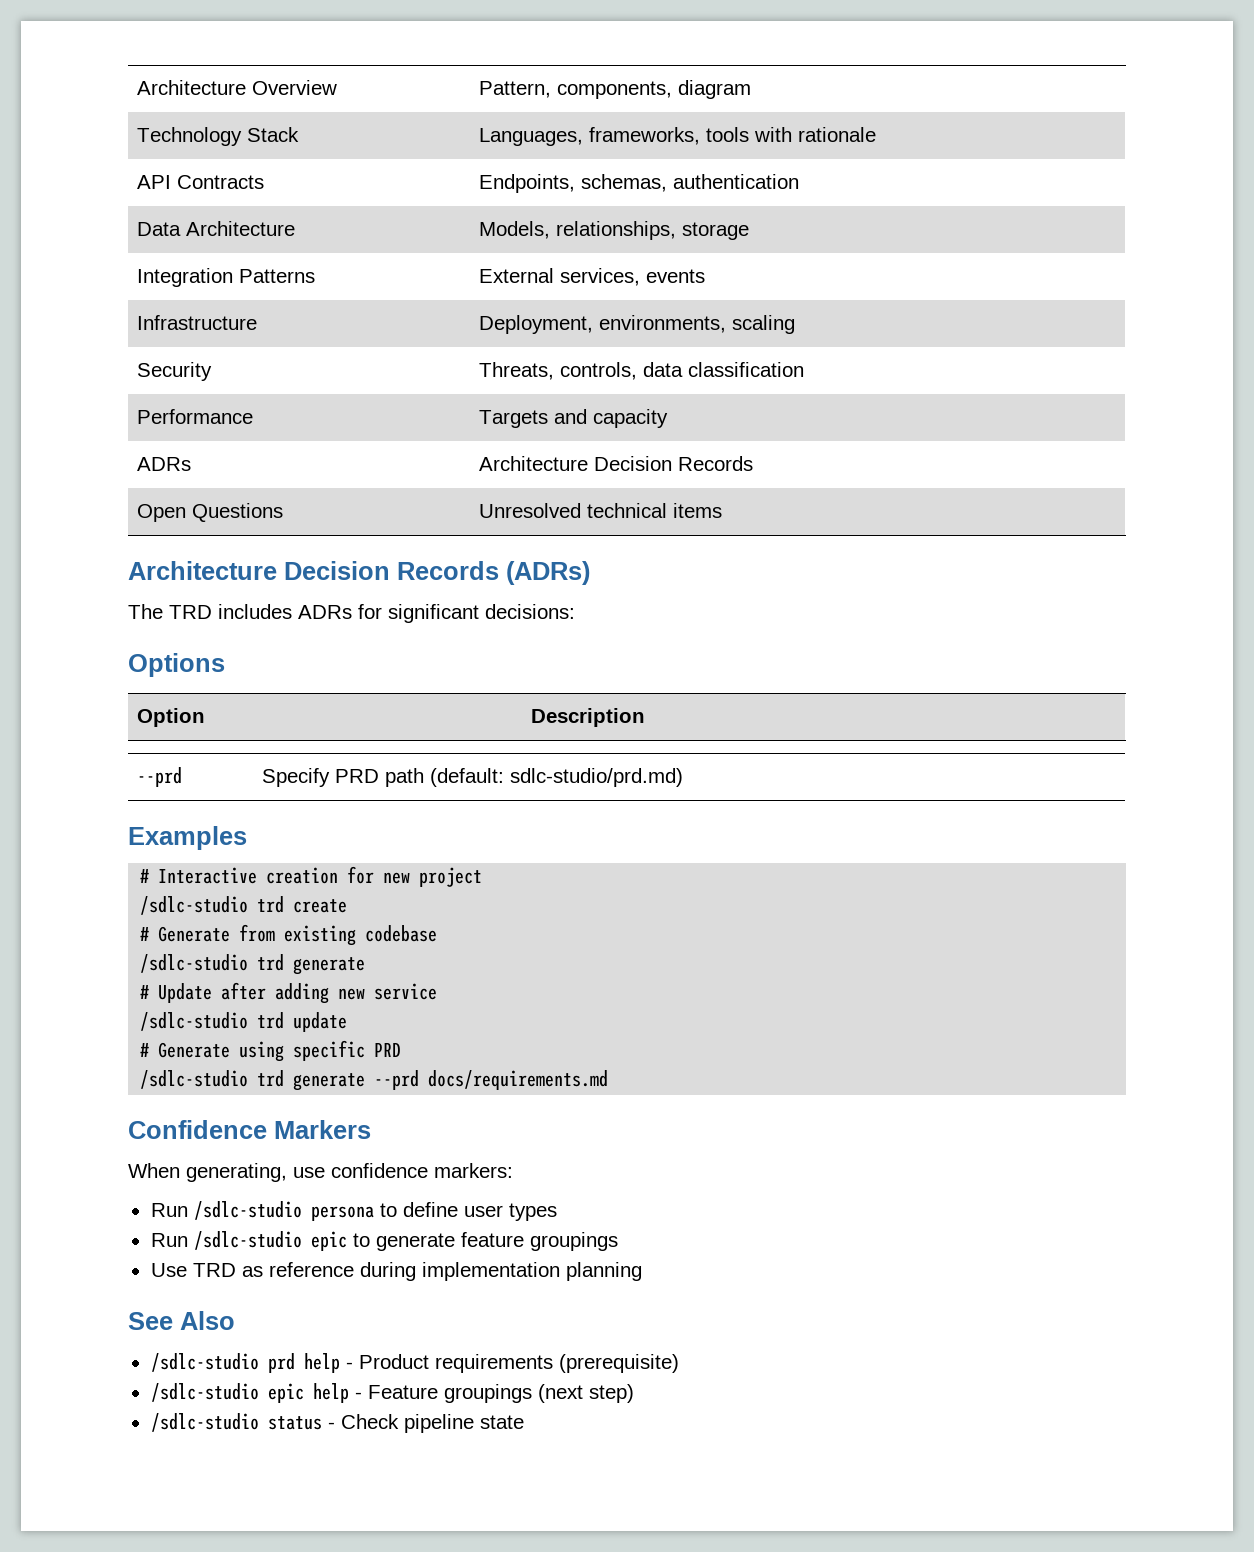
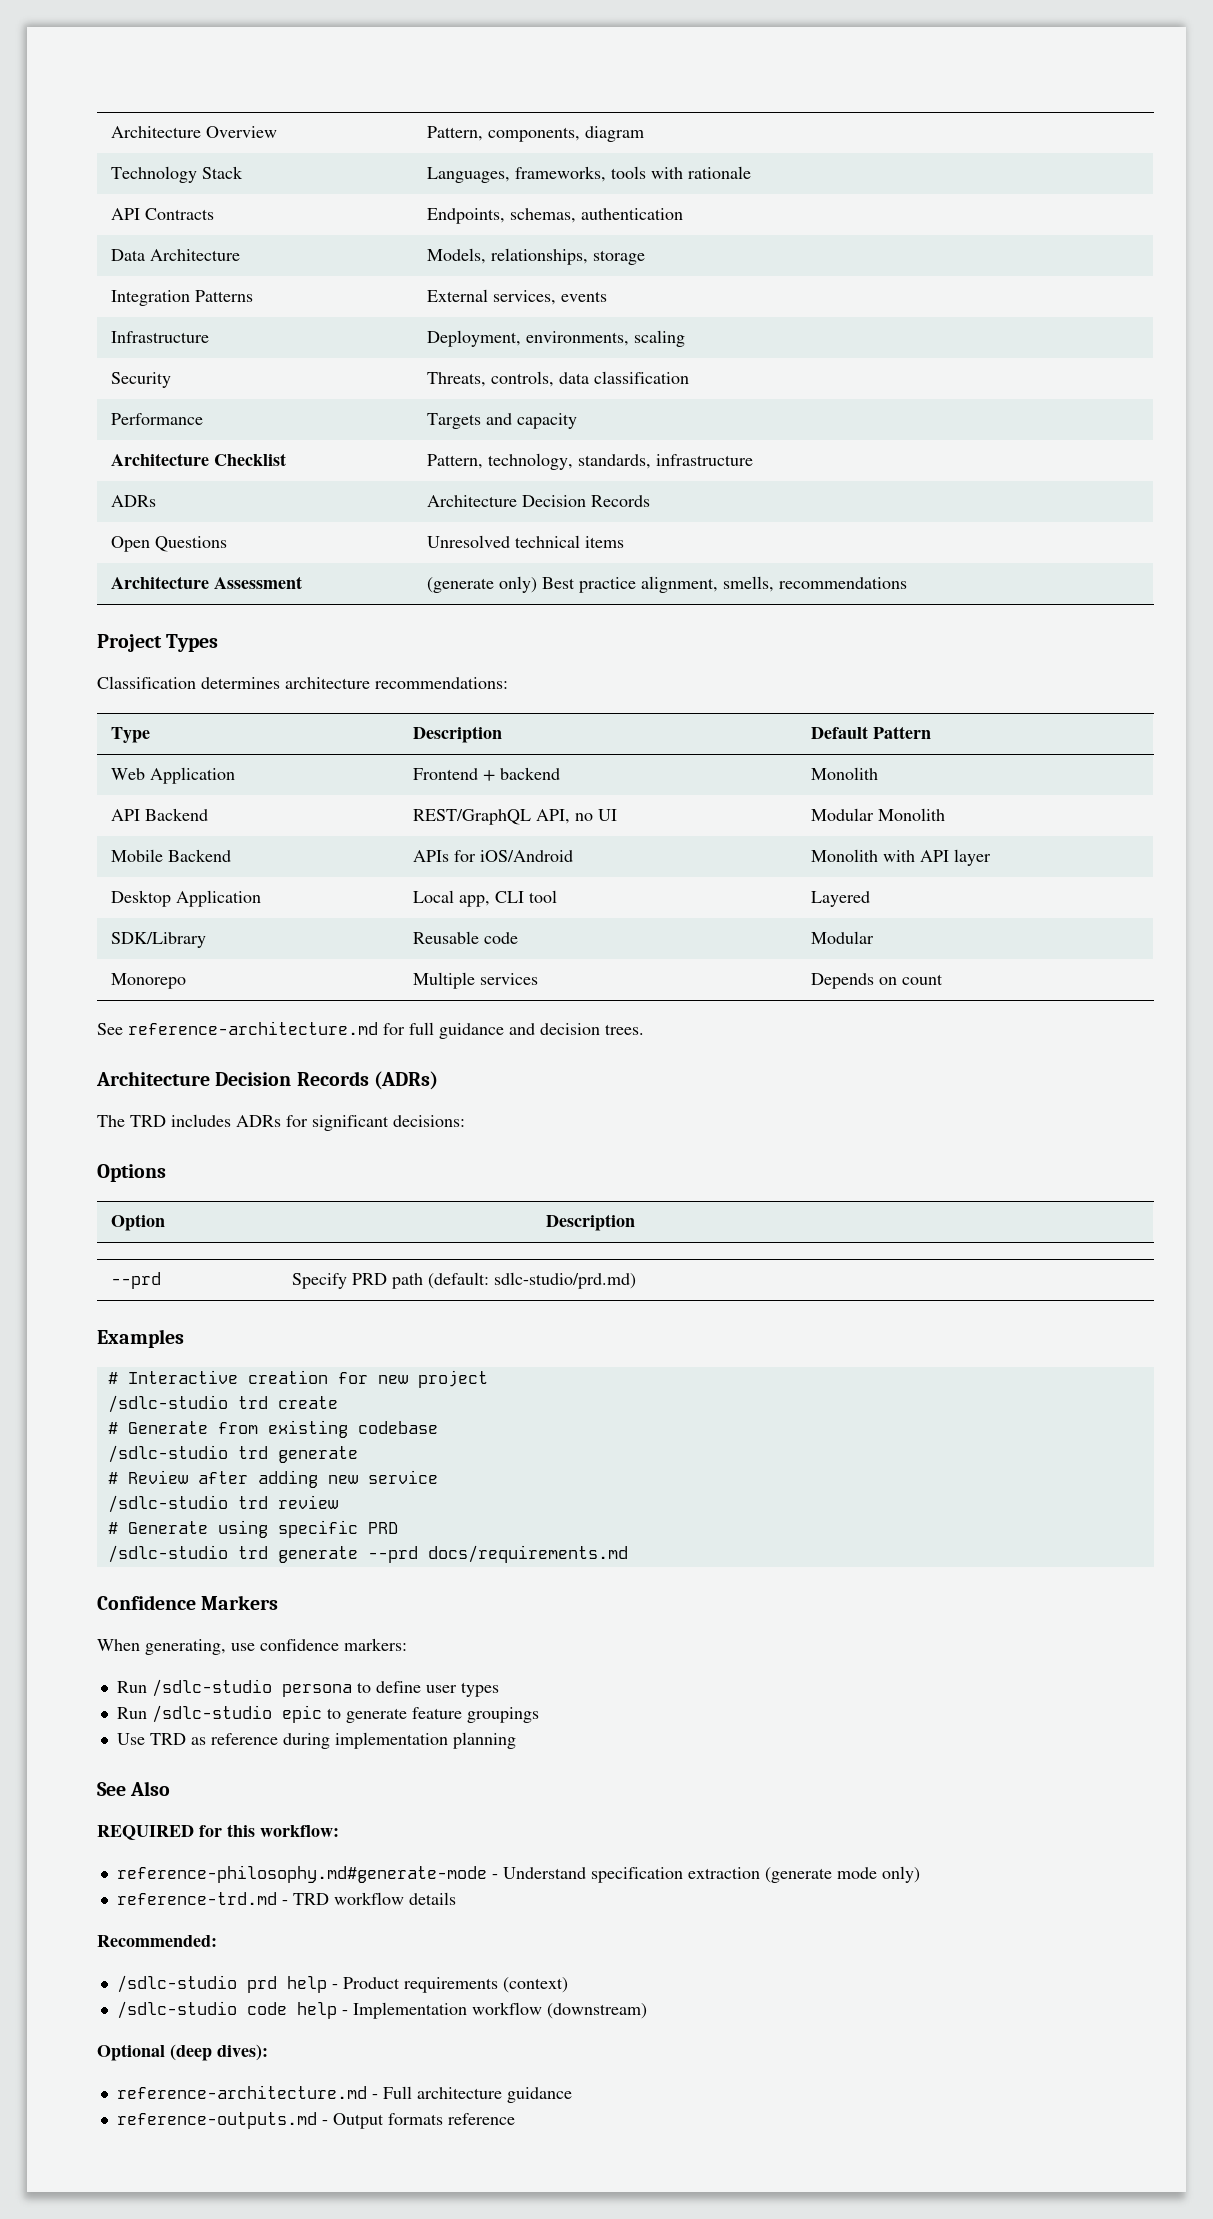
+ Architecture Checklist | Pattern, technology, standards, infrastructure
+ Architecture Assessment | (generate only) Best practice alignment, smells, recommendations
+ Project Types
+ Classification determines architecture recommendations:
+ Type | Description | Default Pattern
+ Web Application | Frontend + backend | Monolith
+ API Backend | REST/GraphQL API, no UI | Modular Monolith
+ Mobile Backend | APIs for iOS/Android | Monolith with API layer
+ Desktop Application | Local app, CLI tool | Layered
+ SDK/Library | Reusable code | Modular
+ Monorepo | Multiple services | Depends on count
+ See reference-architecture.md for full guidance and decision trees.
- # Update after adding new service
+ # Review after adding new service
- /sdlc-studio trd update
+ /sdlc-studio trd review
+ REQUIRED for this workflow:
+ reference-philosophy.md#generate-mode - Understand specification extraction (generate mode only)
+ reference-trd.md - TRD workflow details
+ Recommended:
- /sdlc-studio prd help - Product requirements (prerequisite)
- /sdlc-studio epic help - Feature groupings (next step)
- /sdlc-studio status - Check pipeline state
+ /sdlc-studio prd help - Product requirements (context)
+ /sdlc-studio code help - Implementation workflow (downstream)
+ Optional (deep dives):
+ reference-architecture.md - Full architecture guidance
+ reference-outputs.md - Output formats reference

